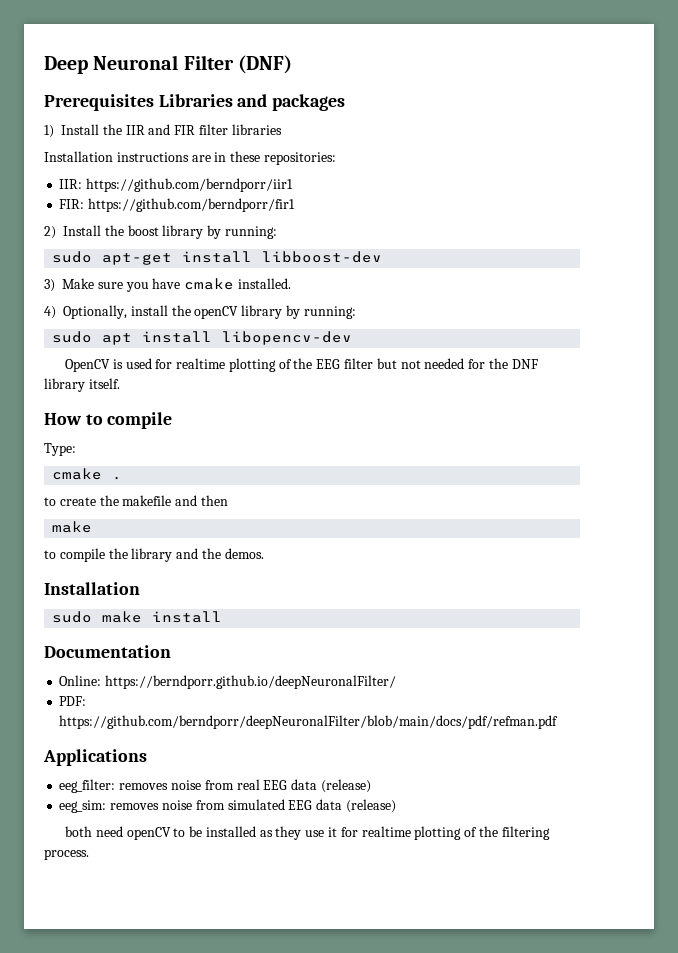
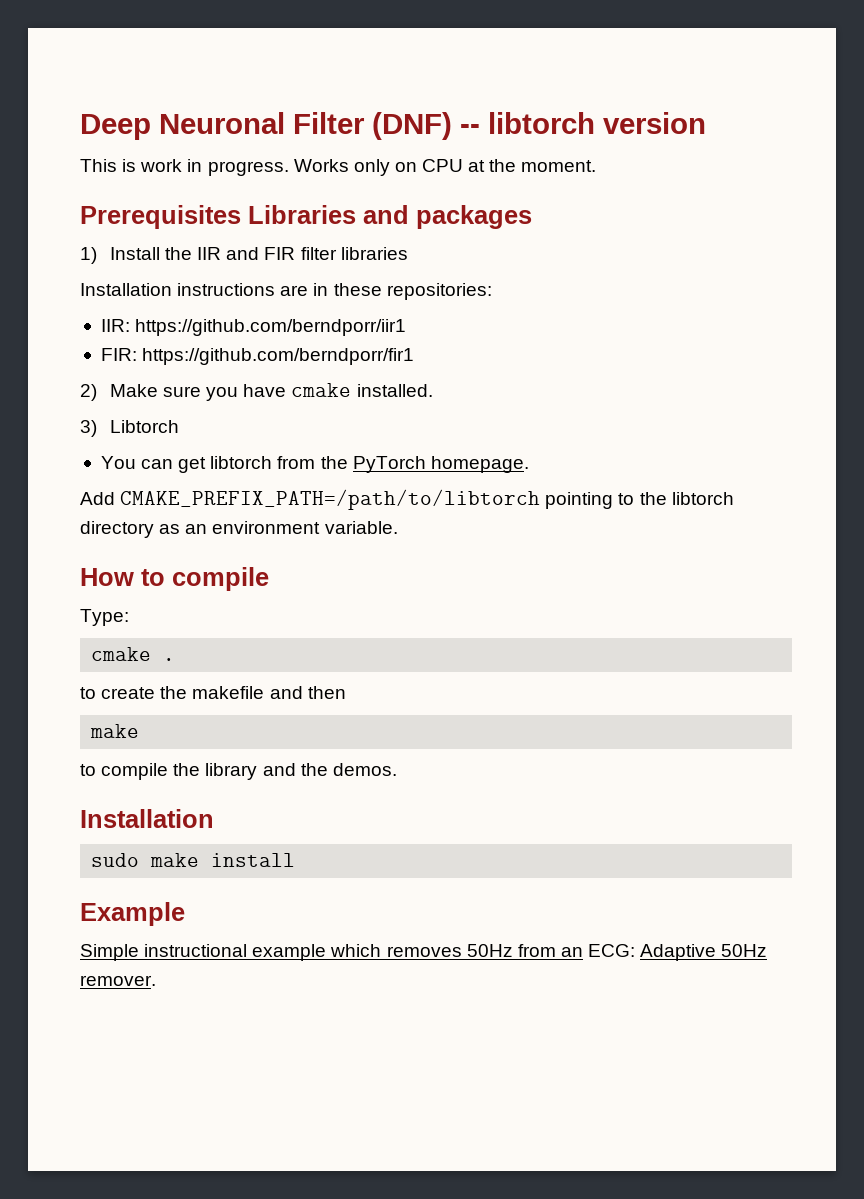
- Deep Neuronal Filter (DNF)
+ Deep Neuronal Filter (DNF) -- libtorch version
+ This is work in progress. Works only on CPU at the moment.
- 2) Install the boost library by running:
- sudo apt-get install libboost-dev
- 3) Make sure you have cmake installed.
+ 2) Make sure you have cmake installed.
- 4) Optionally, install the openCV library by running:
- sudo apt install libopencv-dev
- OpenCV is used for realtime plotting of the EEG filter but not needed for the DNF library itself.
+ 3) Libtorch
+ You can get libtorch from the PyTorch homepage.
+ Add CMAKE_PREFIX_PATH=/path/to/libtorch pointing to the libtorch directory as an environment variable.
- Documentation
- Online: https://berndporr.github.io/deepNeuronalFilter/
- PDF: https://github.com/berndporr/deepNeuronalFilter/blob/main/docs/pdf/refman.pdf
- Applications
- eeg_filter: removes noise from real EEG data (release)
- eeg_sim: removes noise from simulated EEG data (release)
- both need openCV to be installed as they use it for realtime plotting of the filtering process.
+ Example
+ Simple instructional example which removes 50Hz from an ECG: Adaptive 50Hz remover.

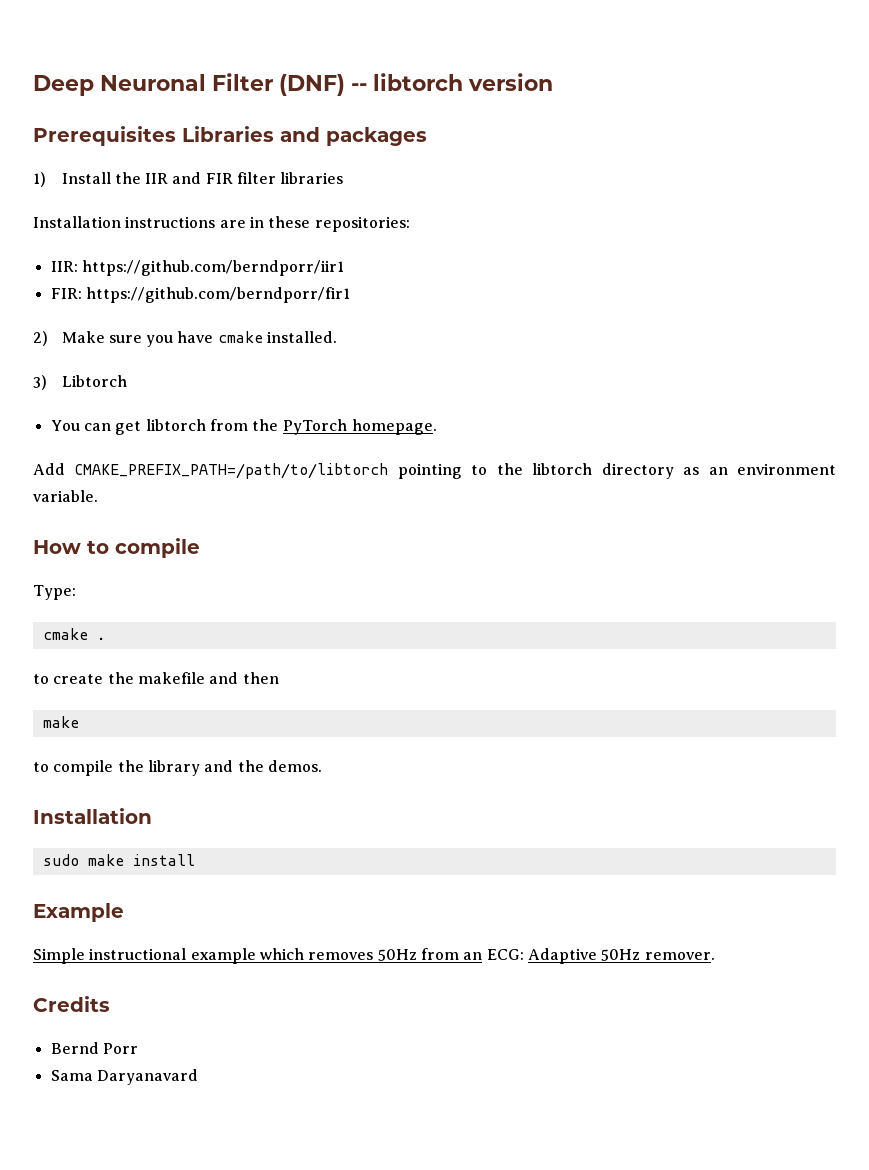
- This is work in progress. Works only on CPU at the moment.
+ Credits
+ Bernd Porr
+ Sama Daryanavard

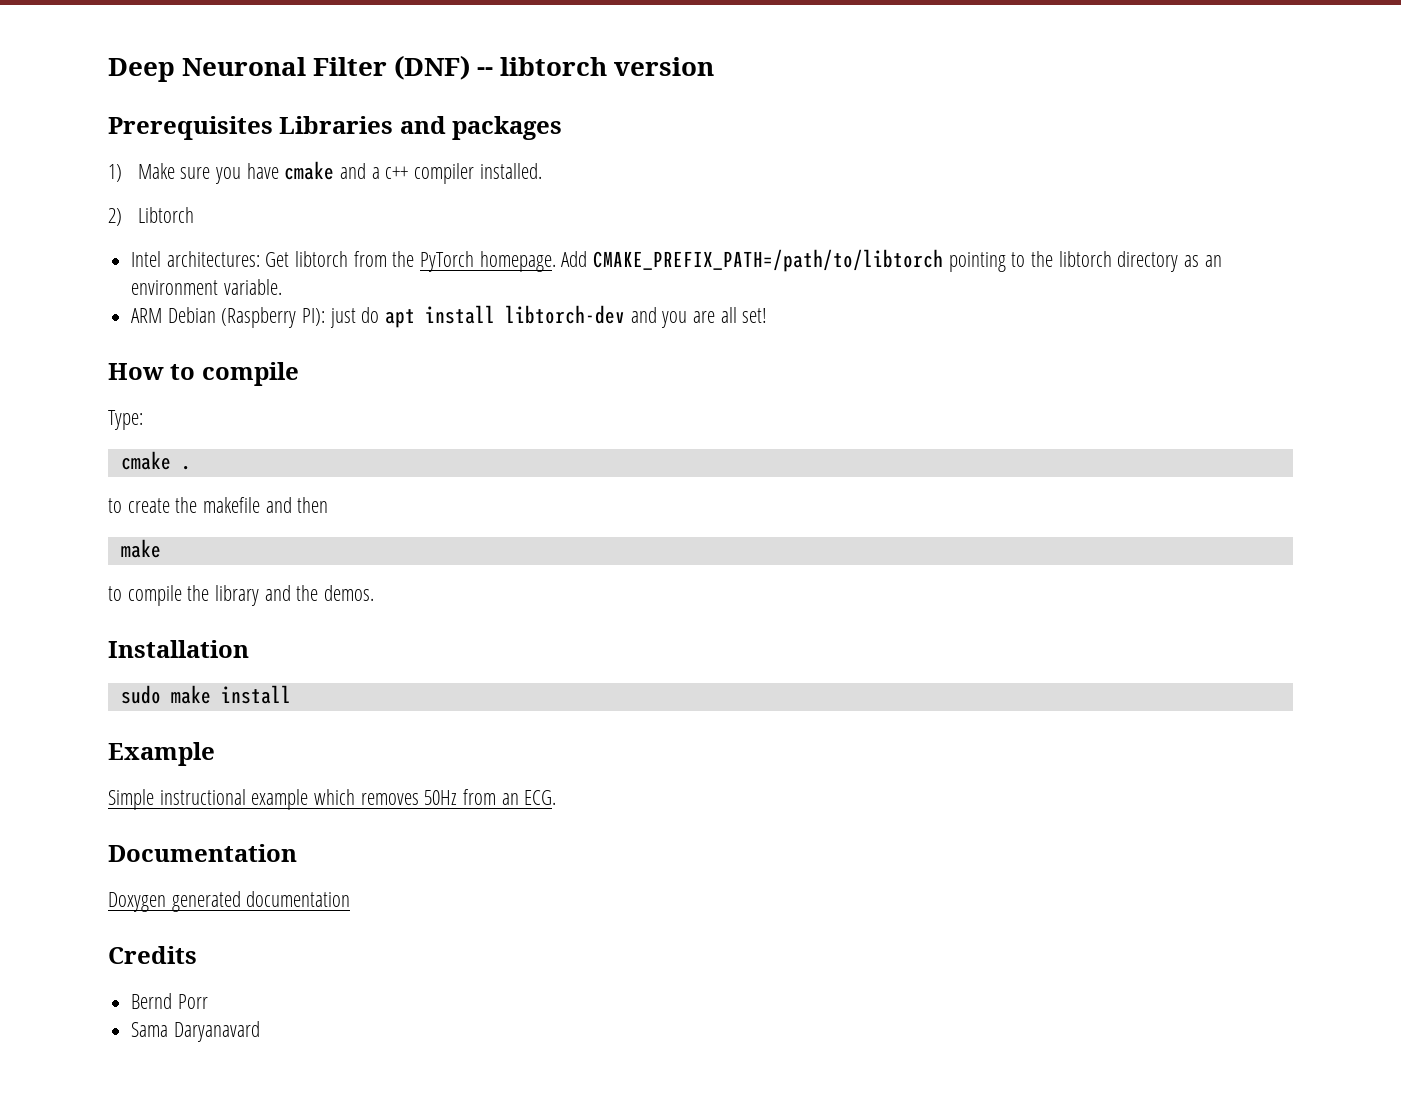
- 1) Install the IIR and FIR filter libraries
- Installation instructions are in these repositories:
- IIR: https://github.com/berndporr/iir1
- FIR: https://github.com/berndporr/fir1
- 2) Make sure you have cmake installed.
+ 1) Make sure you have cmake and a c++ compiler installed.
- 3) Libtorch
+ 2) Libtorch
- You can get libtorch from the PyTorch homepage.
- Add CMAKE_PREFIX_PATH=/path/to/libtorch pointing to the libtorch directory as an environment variable.
+ Intel architectures: Get libtorch from the PyTorch homepage. Add CMAKE_PREFIX_PATH=/path/to/libtorch pointing to the libtorch directory as an environment variable.
+ ARM Debian (Raspberry PI): just do apt install libtorch-dev and you are all set!
- Simple instructional example which removes 50Hz from an ECG: Adaptive 50Hz remover.
+ Simple instructional example which removes 50Hz from an ECG.
+ Documentation
+ Doxygen generated documentation

